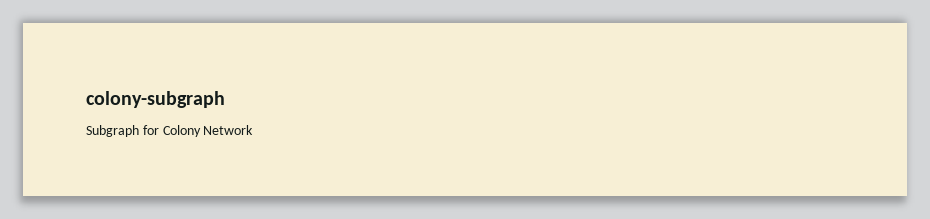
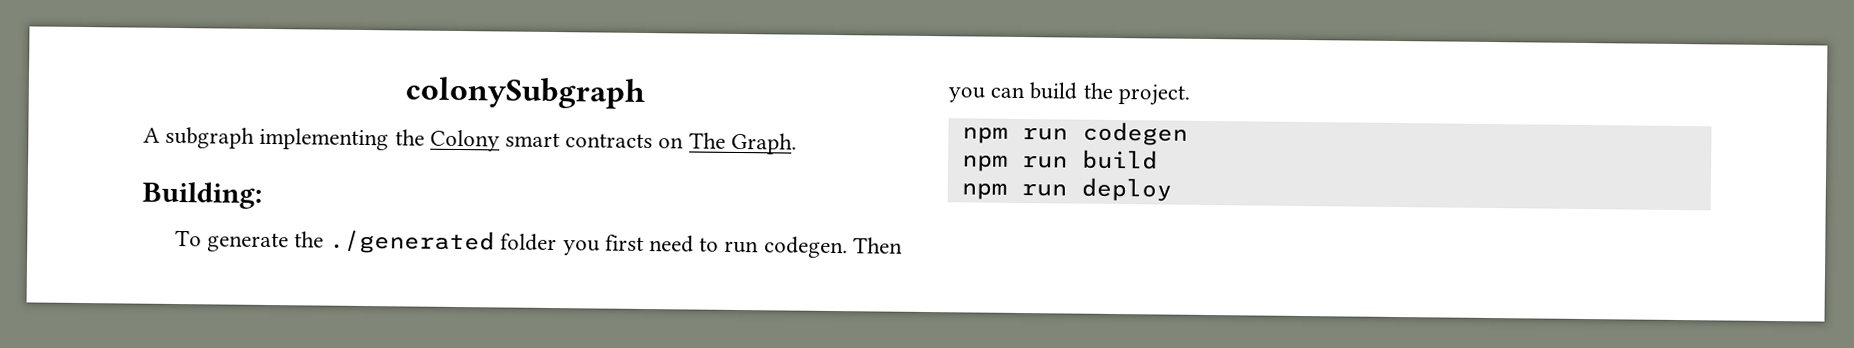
- colony-subgraph
- Subgraph for Colony Network
+ colonySubgraph
+ A subgraph implementing the Colony smart contracts on The Graph.
+ Building:
+ To generate the ./generated folder you first need to run codegen. Then you can build the project.
+ npm run codegen
+ npm run build
+ npm run deploy

